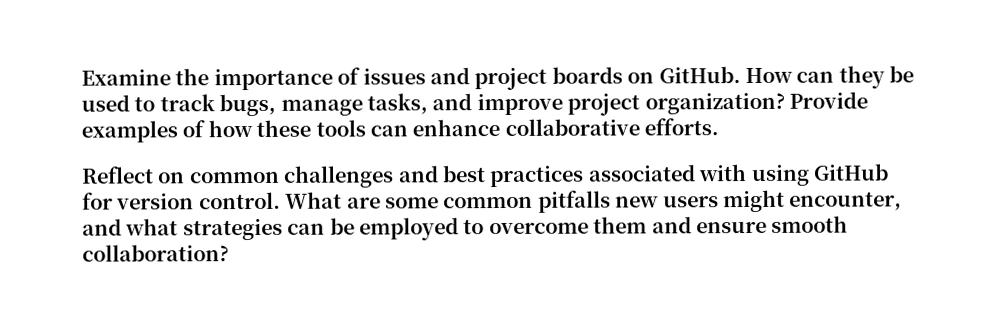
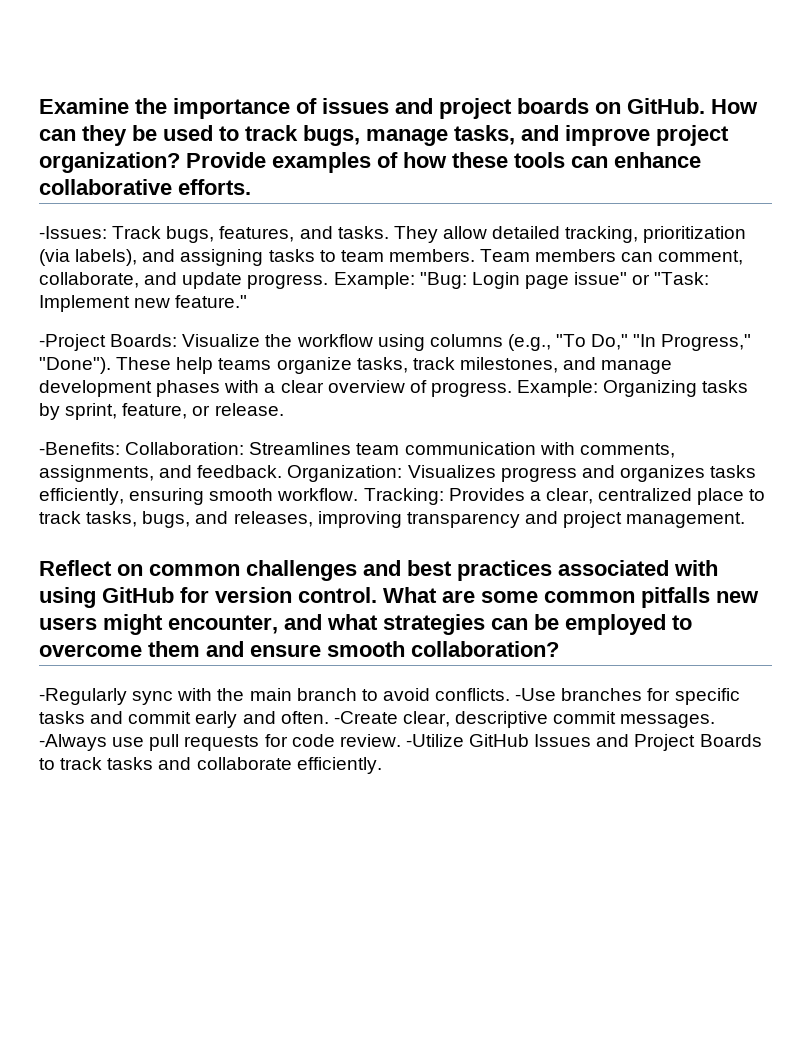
+ -Issues: Track bugs, features, and tasks. They allow detailed tracking, prioritization (via labels), and assigning tasks to team members. Team members can comment, collaborate, and update progress. Example: "Bug: Login page issue" or "Task: Implement new feature."
+ -Project Boards: Visualize the workflow using columns (e.g., "To Do," "In Progress," "Done"). These help teams organize tasks, track milestones, and manage development phases with a clear overview of progress. Example: Organizing tasks by sprint, feature, or release.
+ -Benefits: Collaboration: Streamlines team communication with comments, assignments, and feedback. Organization: Visualizes progress and organizes tasks efficiently, ensuring smooth workflow. Tracking: Provides a clear, centralized place to track tasks, bugs, and releases, improving transparency and project management.
+ -Regularly sync with the main branch to avoid conflicts. -Use branches for specific tasks and commit early and often. -Create clear, descriptive commit messages. -Always use pull requests for code review. -Utilize GitHub Issues and Project Boards to track tasks and collaborate efficiently.

